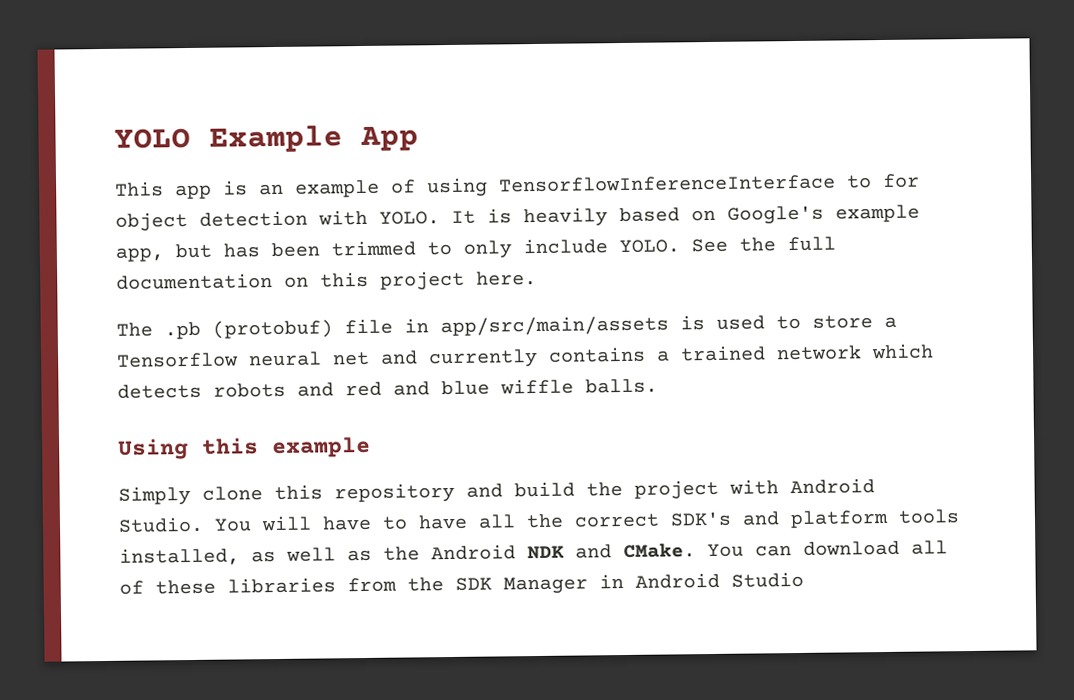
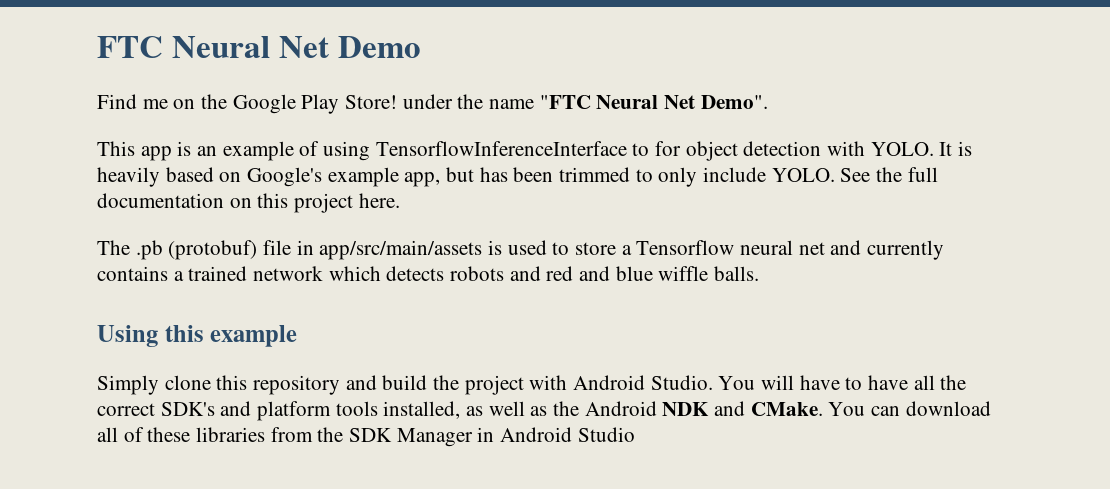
- YOLO Example App
+ FTC Neural Net Demo
+ Find me on the Google Play Store! under the name "FTC Neural Net Demo".

